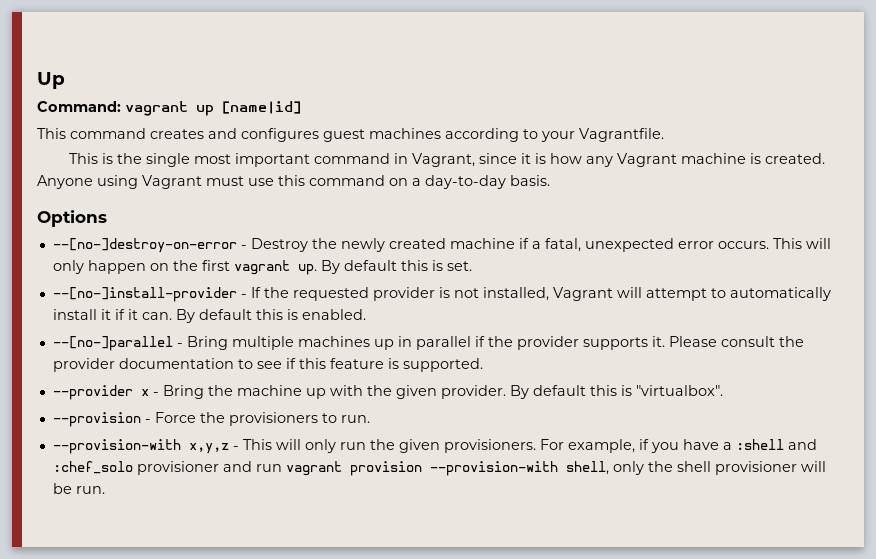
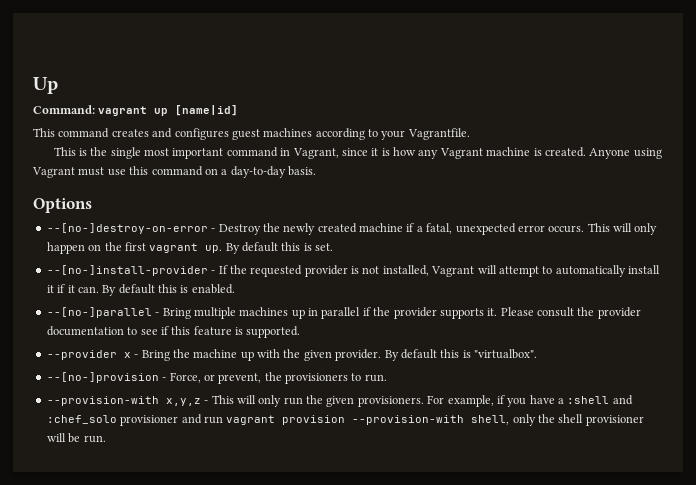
- --provision - Force the provisioners to run.
+ --[no-]provision - Force, or prevent, the provisioners to run.

